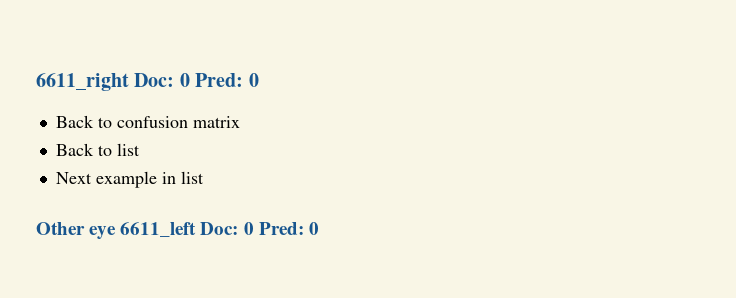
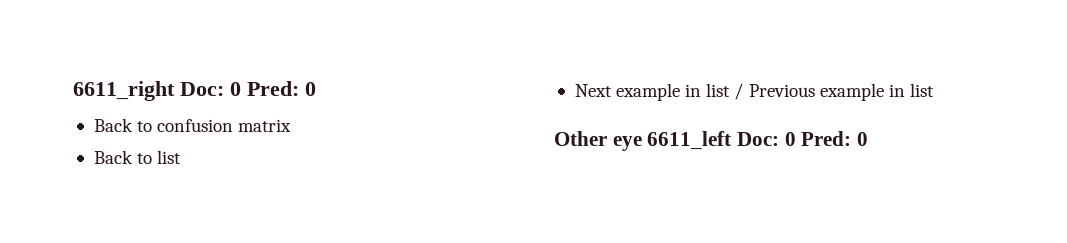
- Next example in list
+ Next example in list / Previous example in list

